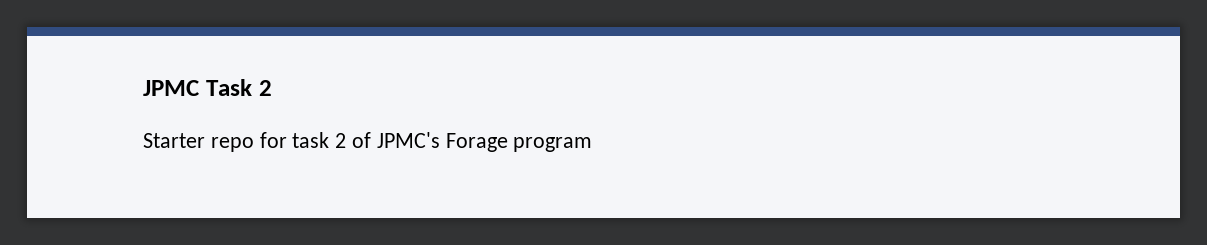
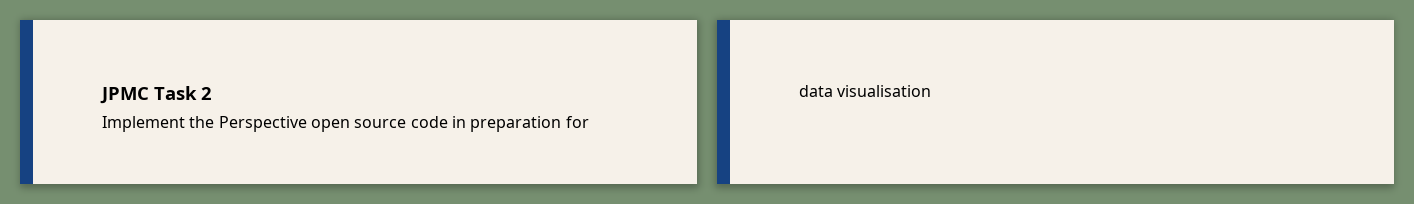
- Starter repo for task 2 of JPMC's Forage program
+ Implement the Perspective open source code in preparation for data visualisation

